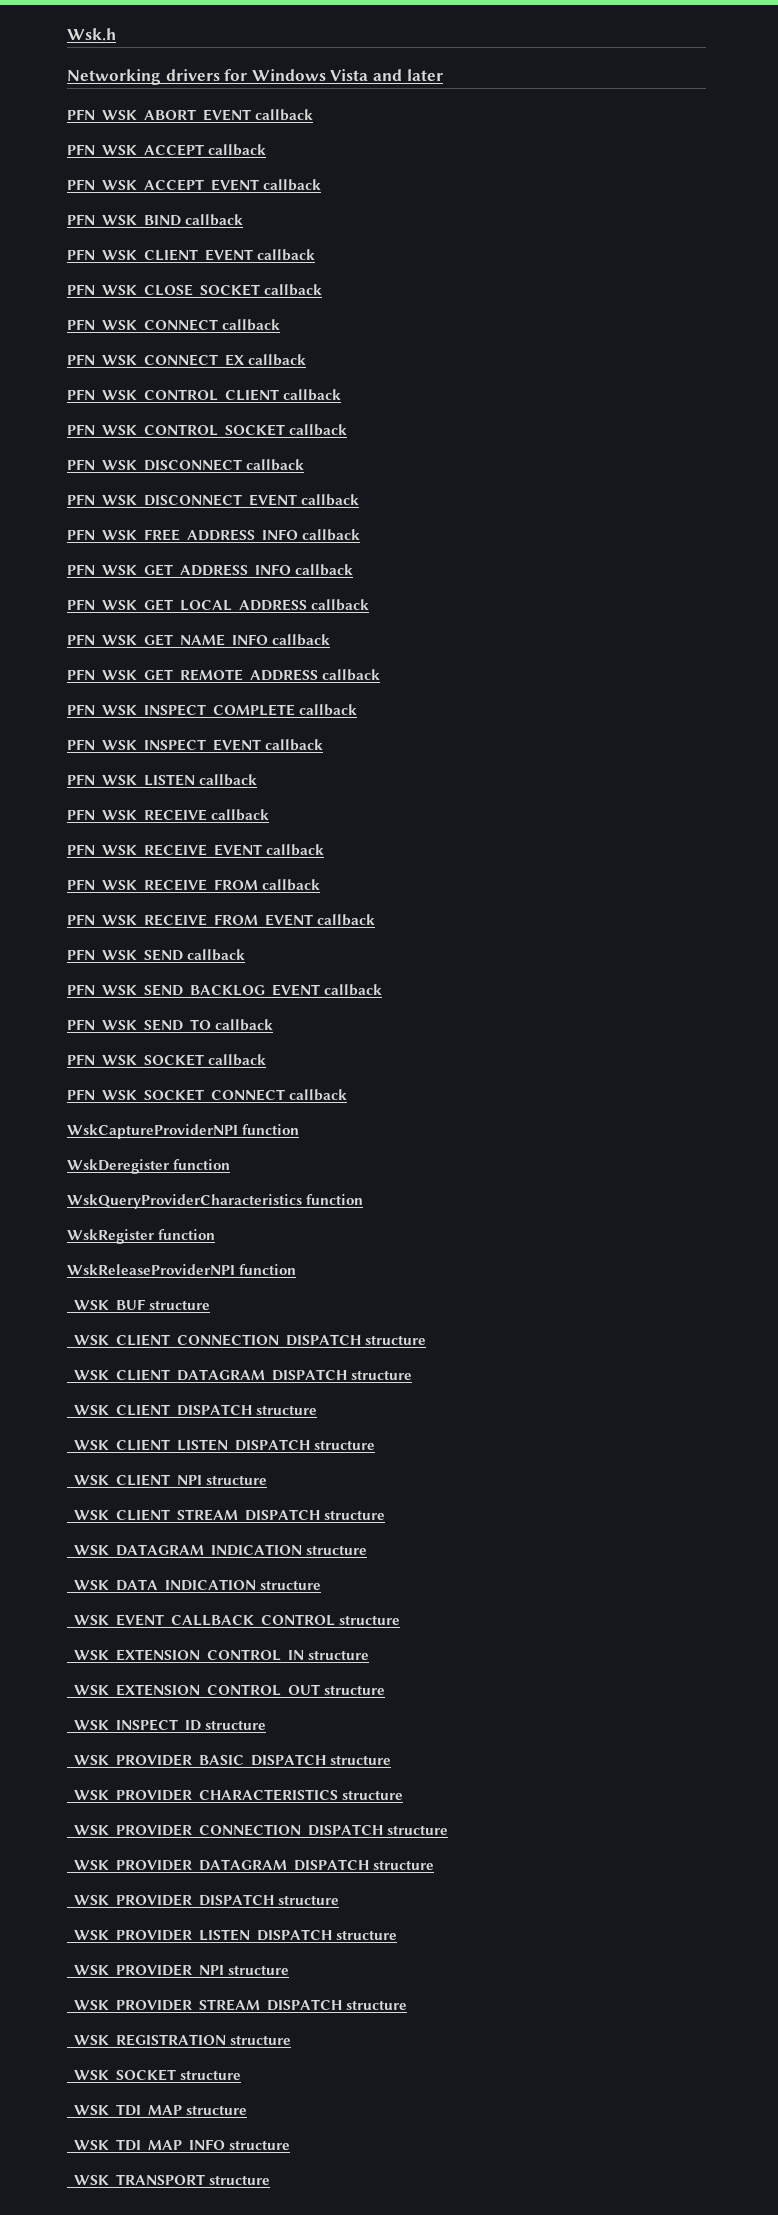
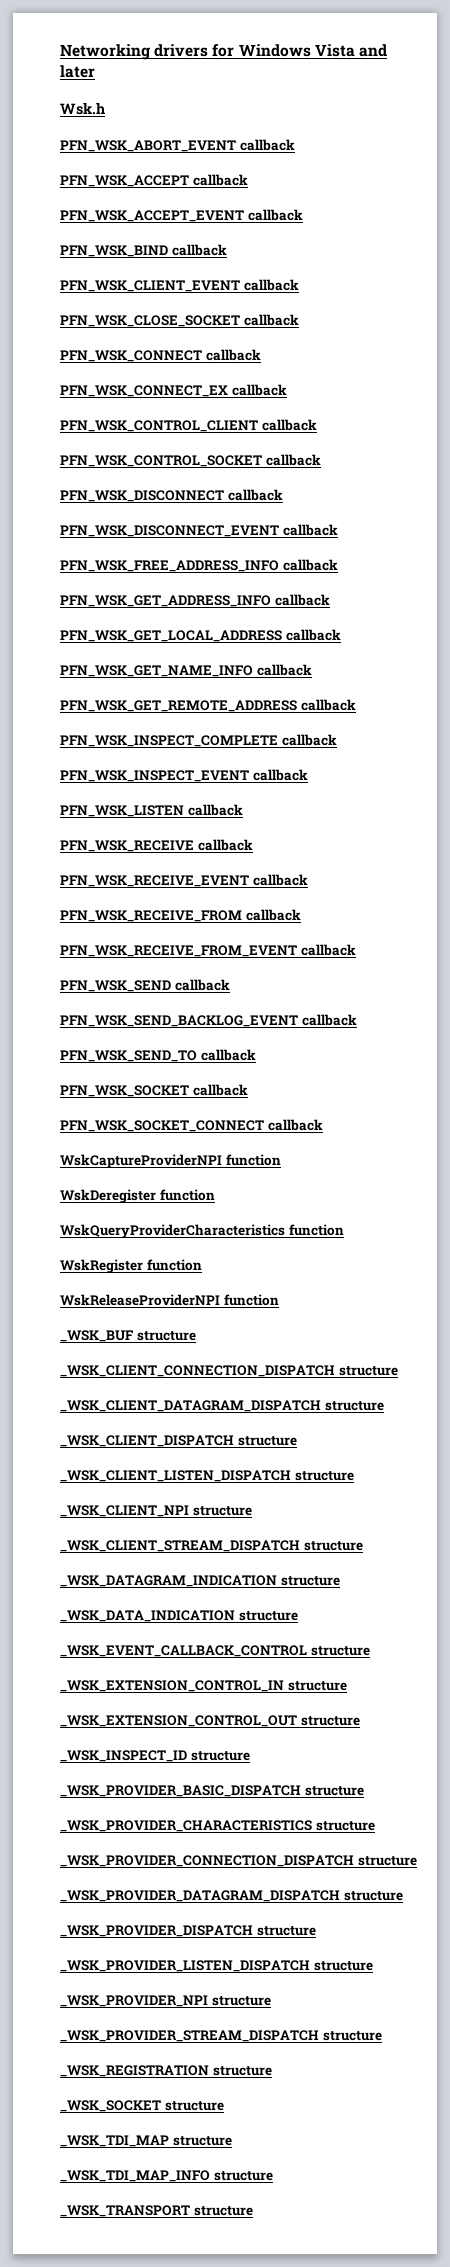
- Wsk.h
+ Wsk.h

